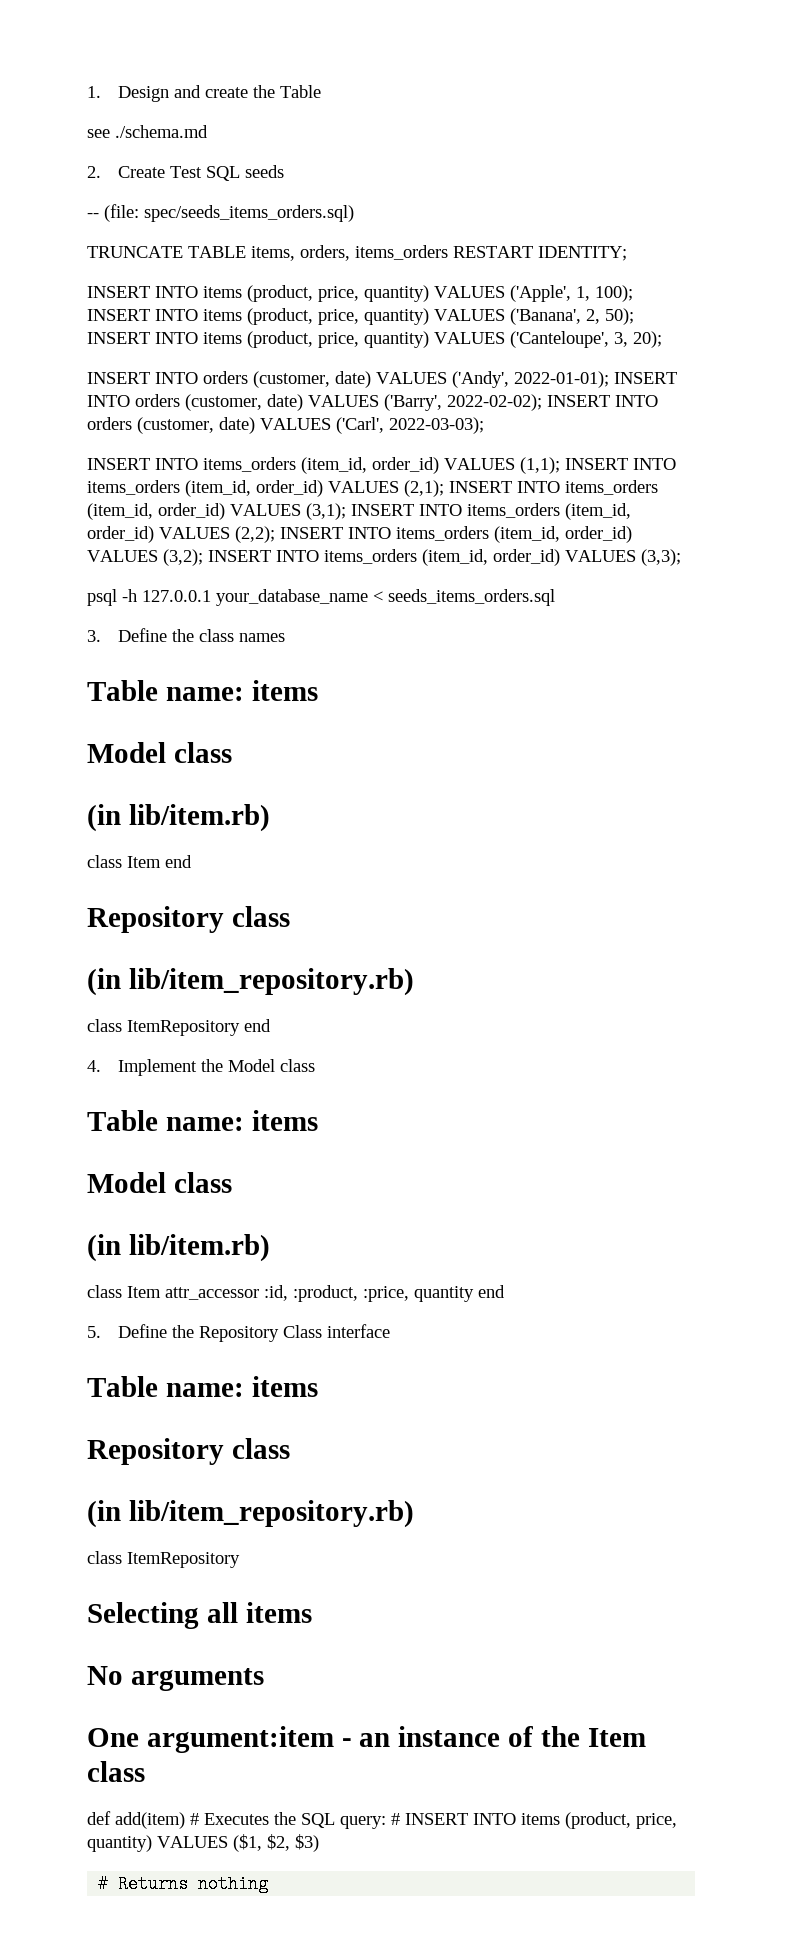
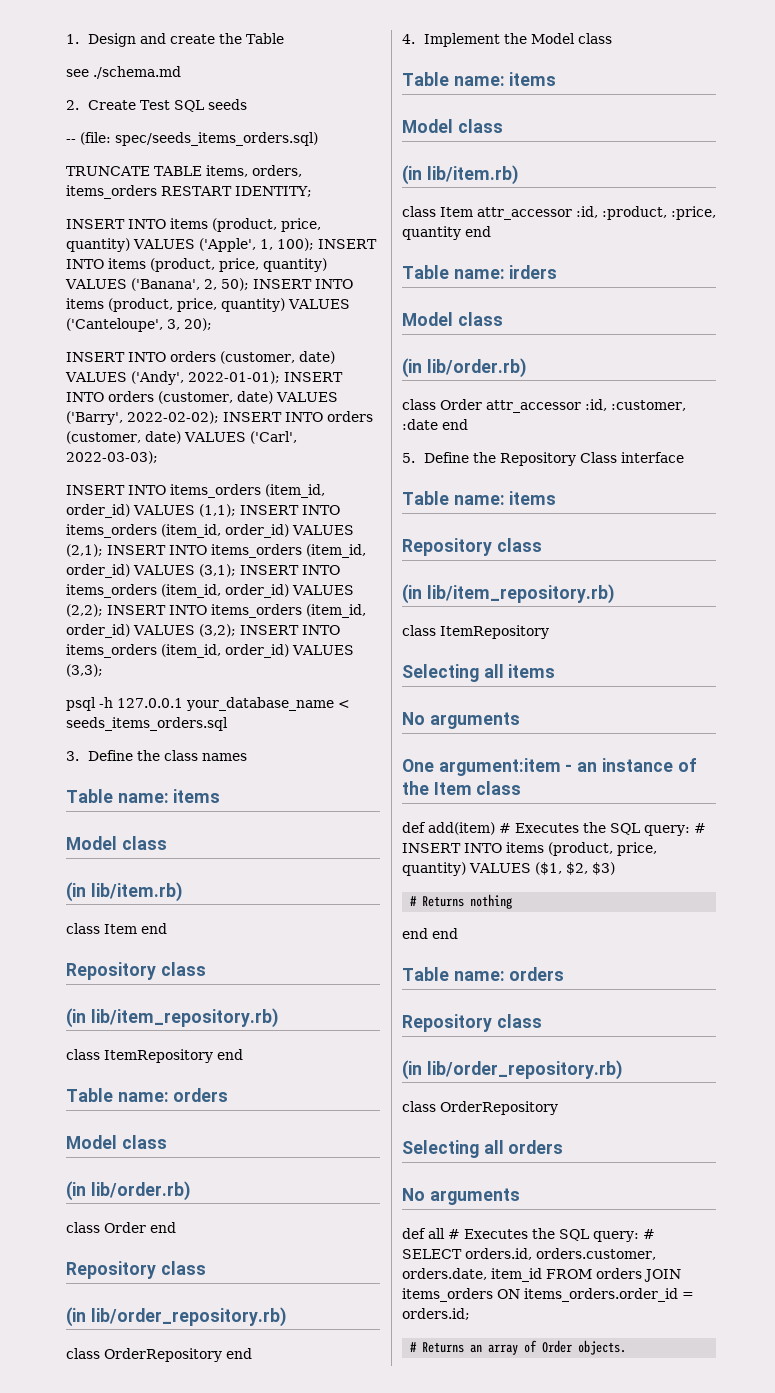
  class ItemRepository end
+ Table name: orders
+ Model class
+ (in lib/order.rb)
+ class Order end
+ Repository class
+ (in lib/order_repository.rb)
+ class OrderRepository end
+ Table name: irders
+ Model class
+ (in lib/order.rb)
+ class Order attr_accessor :id, :customer, :date end
+ end end
+ Table name: orders
+ Repository class
+ (in lib/order_repository.rb)
+ class OrderRepository
+ Selecting all orders
+ No arguments
+ def all # Executes the SQL query: # SELECT orders.id, orders.customer, orders.date, item_id FROM orders JOIN items_orders ON items_orders.order_id = orders.id;
+ # Returns an array of Order objects.

